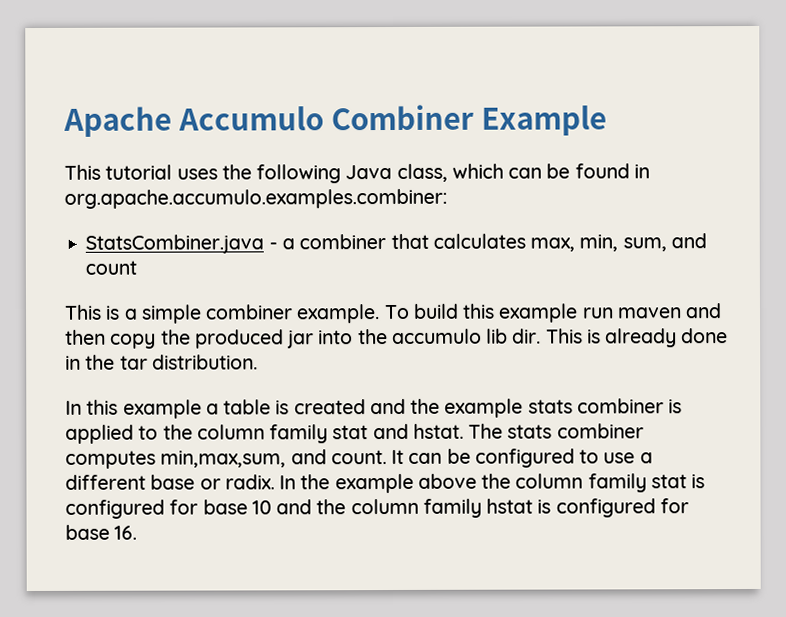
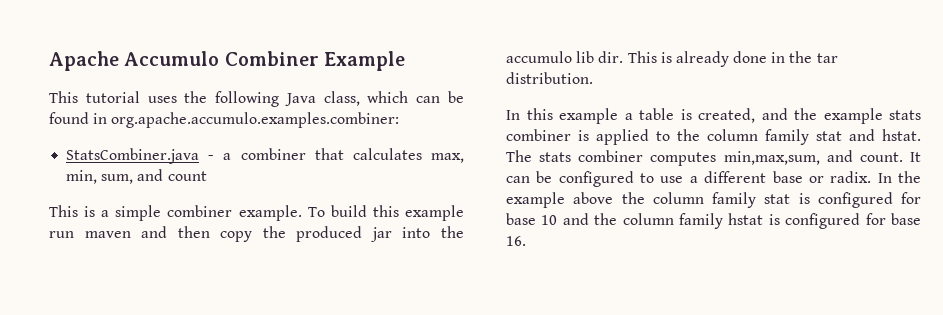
- In this example a table is created and the example stats combiner is applied to the column family stat and hstat.
+ In this example a table is created, and the example stats combiner is applied to the column family stat and hstat.

